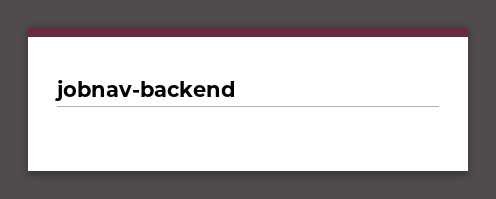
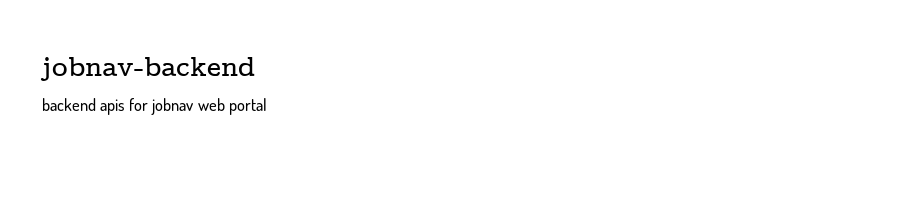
+ backend apis for jobnav web portal

